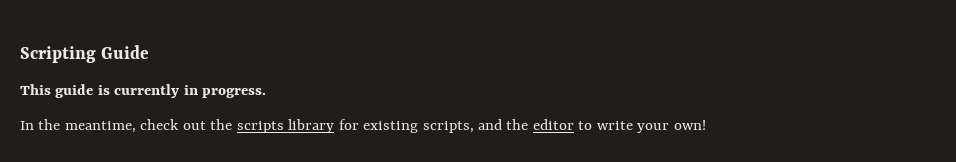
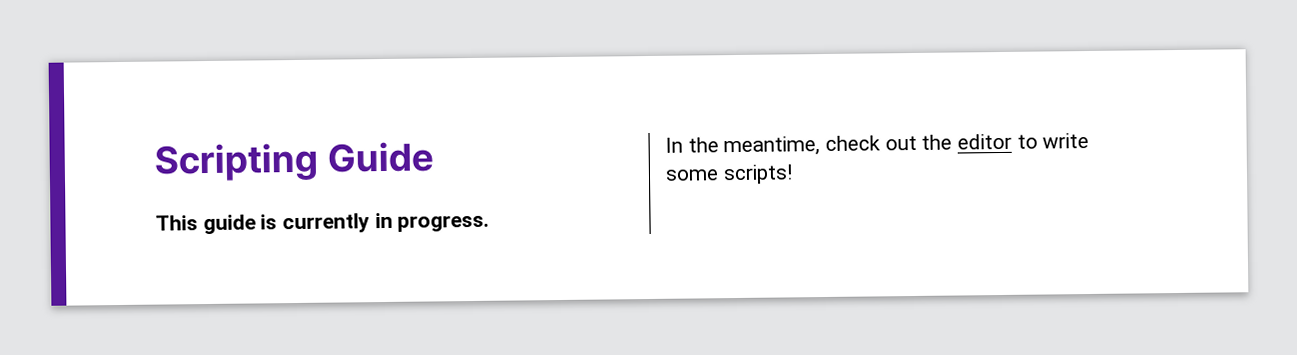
- In the meantime, check out the scripts library for existing scripts, and the editor to write your own!
+ In the meantime, check out the editor to write some scripts!

